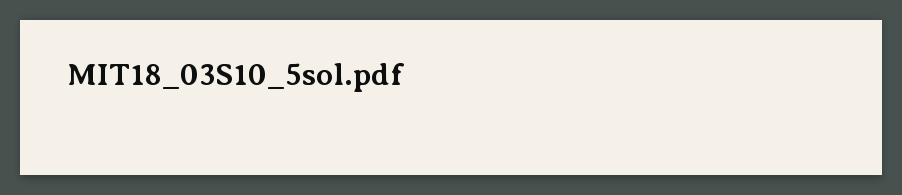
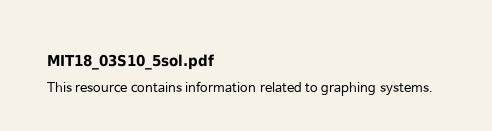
+ This resource contains information related to graphing systems.

